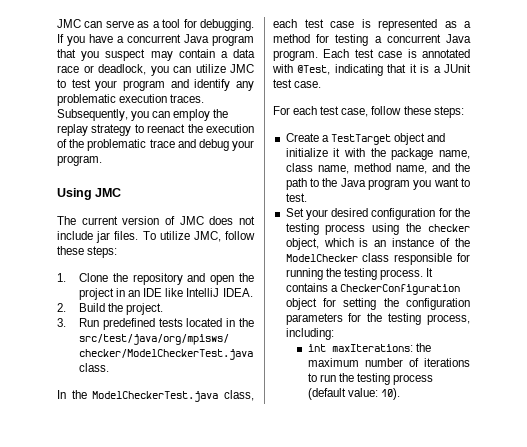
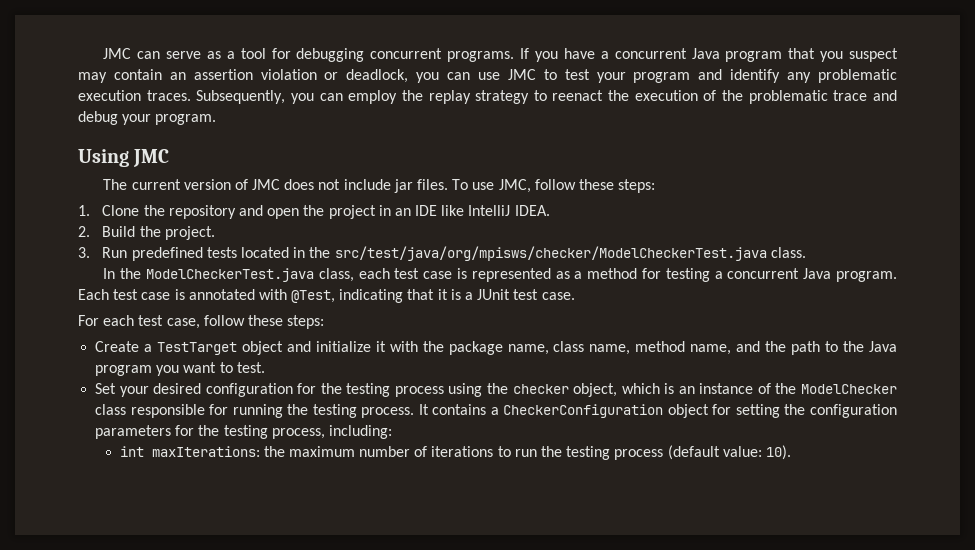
- JMC can serve as a tool for debugging.
+ JMC can serve as a tool for debugging concurrent programs.
- If you have a concurrent Java program that you suspect may contain a data race or deadlock, you can utilize JMC to test your program and identify any problematic execution traces.
+ If you have a concurrent Java program that you suspect may contain an assertion violation or deadlock, you can use JMC to test your program and identify any problematic execution traces.
- To utilize JMC, follow these steps:
+ To use JMC, follow these steps:

